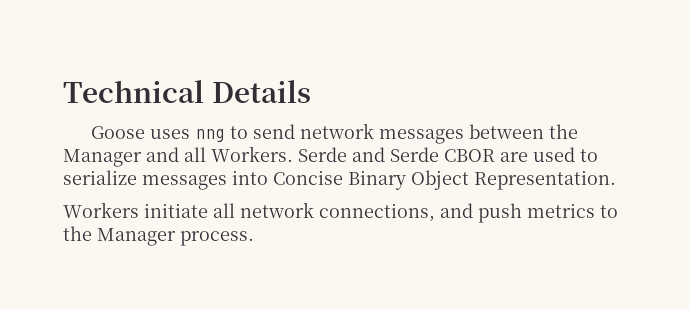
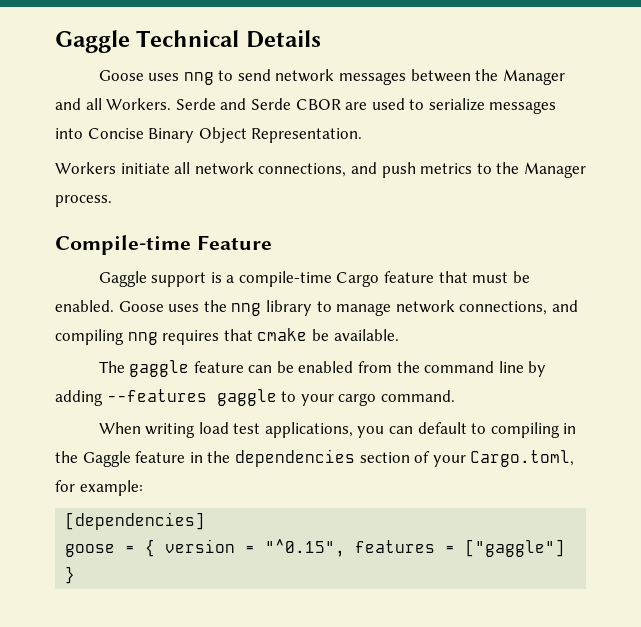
- Technical Details
+ Gaggle Technical Details
+ Compile-time Feature
+ Gaggle support is a compile-time Cargo feature that must be enabled. Goose uses the nng library to manage network connections, and compiling nng requires that cmake be available.
+ The gaggle feature can be enabled from the command line by adding --features gaggle to your cargo command.
+ When writing load test applications, you can default to compiling in the Gaggle feature in the dependencies section of your Cargo.toml, for example:
+ [dependencies]
+ goose = { version = "^0.15", features = ["gaggle"] }

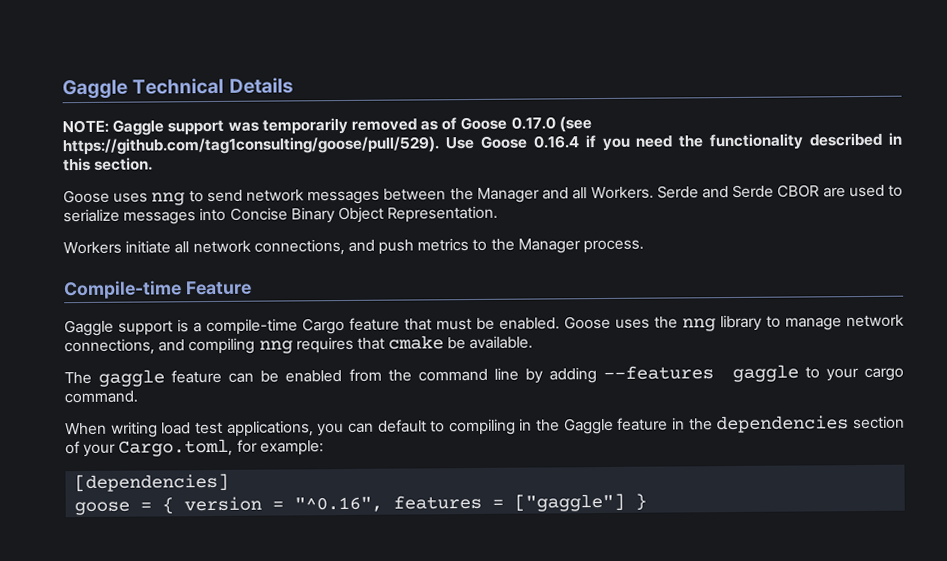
+ NOTE: Gaggle support was temporarily removed as of Goose 0.17.0 (see https://github.com/tag1consulting/goose/pull/529). Use Goose 0.16.4 if you need the functionality described in this section.
- goose = { version = "^0.15", features = ["gaggle"] }
+ goose = { version = "^0.16", features = ["gaggle"] }

